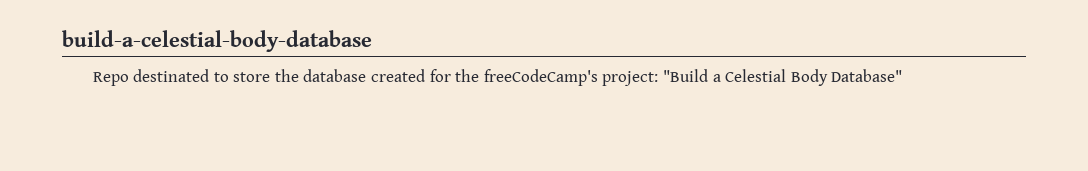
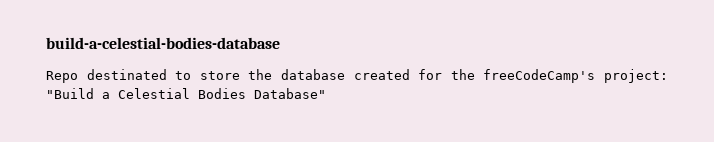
- build-a-celestial-body-database
+ build-a-celestial-bodies-database
- Repo destinated to store the database created for the freeCodeCamp's project: "Build a Celestial Body Database"
+ Repo destinated to store the database created for the freeCodeCamp's project: "Build a Celestial Bodies Database"

